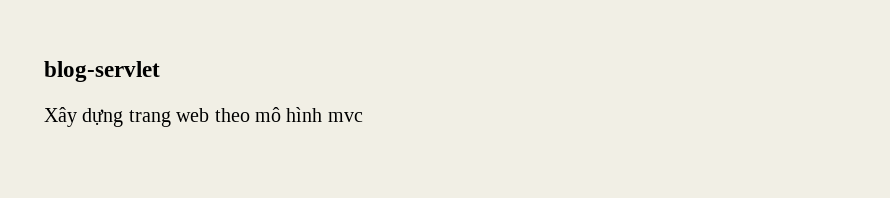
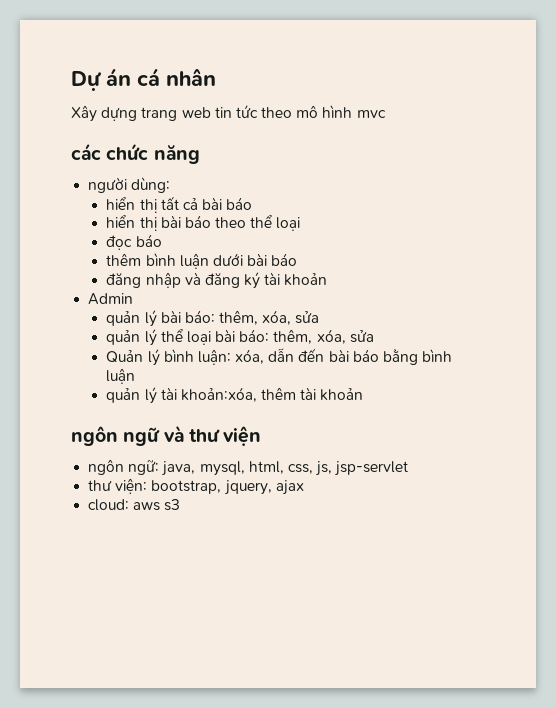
- blog-servlet
+ Dự án cá nhân
- Xây dựng trang web theo mô hình mvc
+ Xây dựng trang web tin tức theo mô hình mvc
+ các chức năng
+ người dùng:
+ hiển thị tất cả bài báo
+ hiển thị bài báo theo thể loại
+ đọc báo
+ thêm bình luận dưới bài báo
+ đăng nhập và đăng ký tài khoản
+ Admin
+ quản lý bài báo: thêm, xóa, sửa
+ quản lý thể loại bài báo: thêm, xóa, sửa
+ Quản lý bình luận: xóa, dẫn đến bài báo bằng bình luận
+ quản lý tài khoản:xóa, thêm tài khoản
+ ngôn ngữ và thư viện
+ ngôn ngữ: java, mysql, html, css, js, jsp-servlet
+ thư viện: bootstrap, jquery, ajax
+ cloud: aws s3

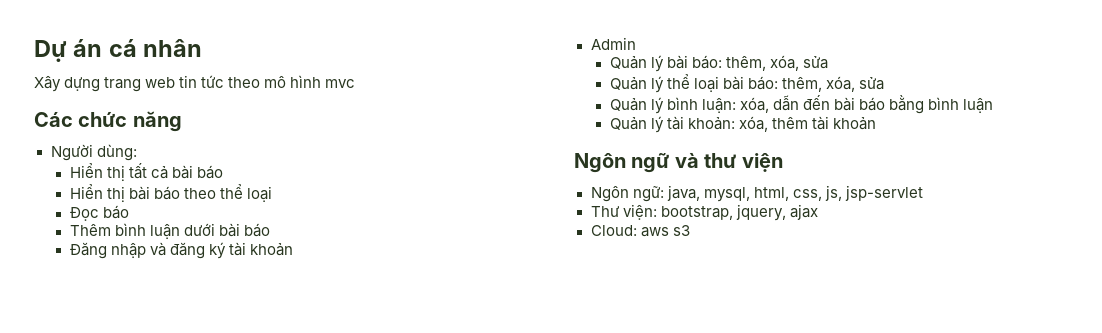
- các chức năng
+ Các chức năng
- người dùng:
+ Người dùng:
- hiển thị tất cả bài báo
+ Hiển thị tất cả bài báo
- hiển thị bài báo theo thể loại
+ Hiển thị bài báo theo thể loại
- đọc báo
- thêm bình luận dưới bài báo
+ Đọc báo
+ Thêm bình luận dưới bài báo
- đăng nhập và đăng ký tài khoản
+ Đăng nhập và đăng ký tài khoản
- quản lý bài báo: thêm, xóa, sửa
+ Quản lý bài báo: thêm, xóa, sửa
- quản lý thể loại bài báo: thêm, xóa, sửa
+ Quản lý thể loại bài báo: thêm, xóa, sửa
- quản lý tài khoản:xóa, thêm tài khoản
+ Quản lý tài khoản: xóa, thêm tài khoản
- ngôn ngữ và thư viện
+ Ngôn ngữ và thư viện
- ngôn ngữ: java, mysql, html, css, js, jsp-servlet
+ Ngôn ngữ: java, mysql, html, css, js, jsp-servlet
- thư viện: bootstrap, jquery, ajax
+ Thư viện: bootstrap, jquery, ajax
- cloud: aws s3
+ Cloud: aws s3

